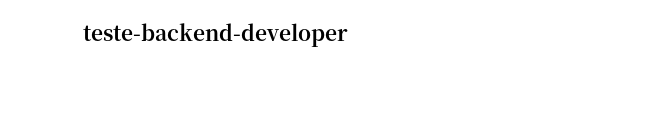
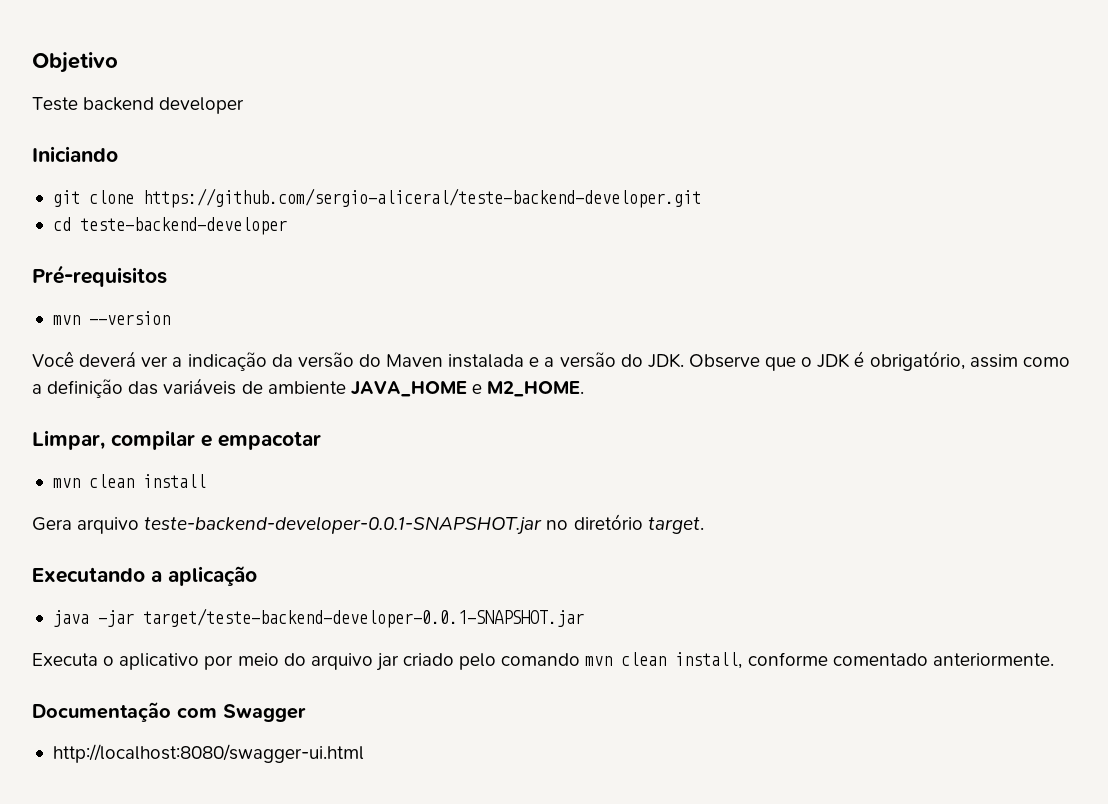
- teste-backend-developer
+ Objetivo
+ Teste backend developer
+ Iniciando
+ git clone https://github.com/sergio-aliceral/teste-backend-developer.git
+ cd teste-backend-developer
+ Pré-requisitos
+ mvn --version
+ Você deverá ver a indicação da versão do Maven instalada e a versão do JDK. Observe que o JDK é obrigatório, assim como a definição das variáveis de ambiente JAVA_HOME e M2_HOME.
+ Limpar, compilar e empacotar
+ mvn clean install
+ Gera arquivo teste-backend-developer-0.0.1-SNAPSHOT.jar no diretório target.
+ Executando a aplicação
+ java -jar target/teste-backend-developer-0.0.1-SNAPSHOT.jar
+ Executa o aplicativo por meio do arquivo jar criado pelo comando mvn clean install, conforme comentado anteriormente.
+ Documentação com Swagger
+ http://localhost:8080/swagger-ui.html

